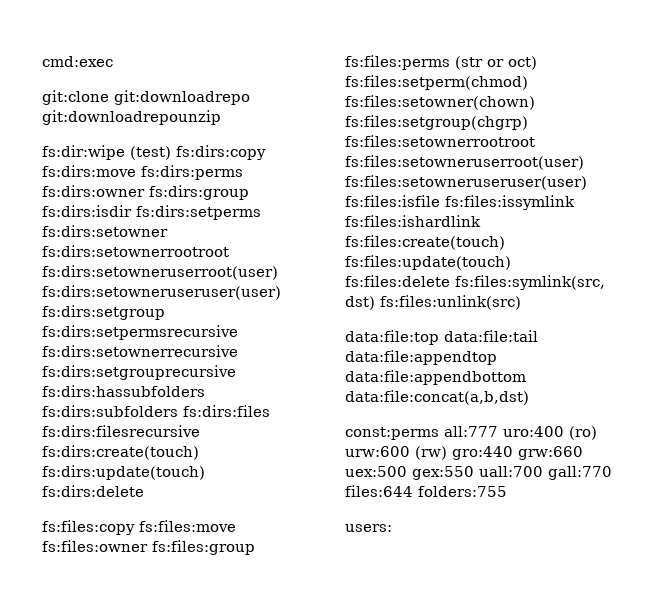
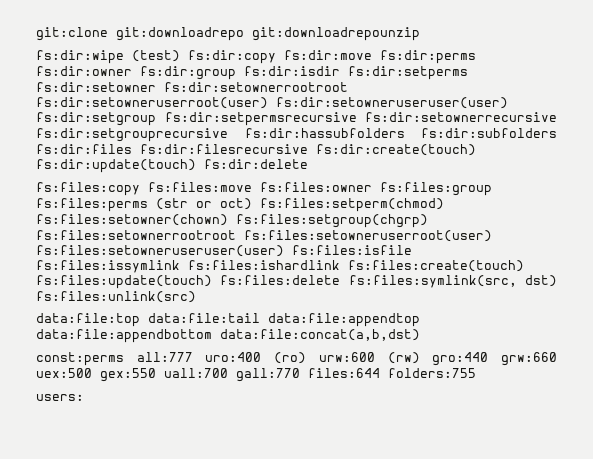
- cmd:exec
- fs:dir:wipe (test) fs:dirs:copy fs:dirs:move fs:dirs:perms fs:dirs:owner fs:dirs:group fs:dirs:isdir fs:dirs:setperms fs:dirs:setowner fs:dirs:setownerrootroot fs:dirs:setowneruserroot(user) fs:dirs:setowneruseruser(user) fs:dirs:setgroup fs:dirs:setpermsrecursive fs:dirs:setownerrecursive fs:dirs:setgrouprecursive fs:dirs:hassubfolders fs:dirs:subfolders fs:dirs:files fs:dirs:filesrecursive fs:dirs:create(touch) fs:dirs:update(touch) fs:dirs:delete
+ fs:dir:wipe (test) fs:dir:copy fs:dir:move fs:dir:perms fs:dir:owner fs:dir:group fs:dir:isdir fs:dir:setperms fs:dir:setowner fs:dir:setownerrootroot fs:dir:setowneruserroot(user) fs:dir:setowneruseruser(user) fs:dir:setgroup fs:dir:setpermsrecursive fs:dir:setownerrecursive fs:dir:setgrouprecursive fs:dir:hassubfolders fs:dir:subfolders fs:dir:files fs:dir:filesrecursive fs:dir:create(touch) fs:dir:update(touch) fs:dir:delete

